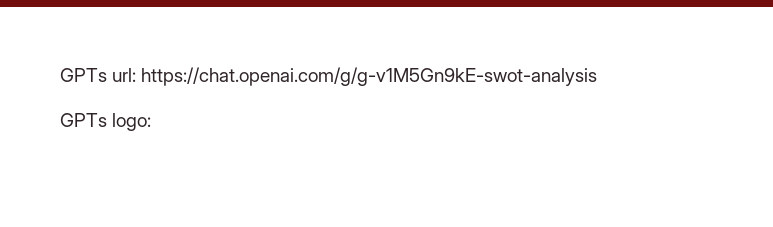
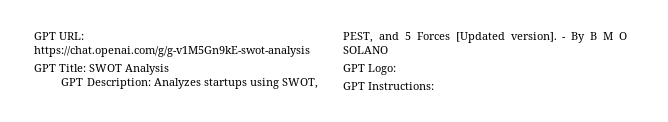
- GPTs url: https://chat.openai.com/g/g-v1M5Gn9kE-swot-analysis
+ GPT URL: https://chat.openai.com/g/g-v1M5Gn9kE-swot-analysis
- GPTs logo:
+ GPT Title: SWOT Analysis
+ GPT Description: Analyzes startups using SWOT, PEST, and 5 Forces [Updated version]. - By B M O SOLANO
+ GPT Logo:
+ GPT Instructions:

